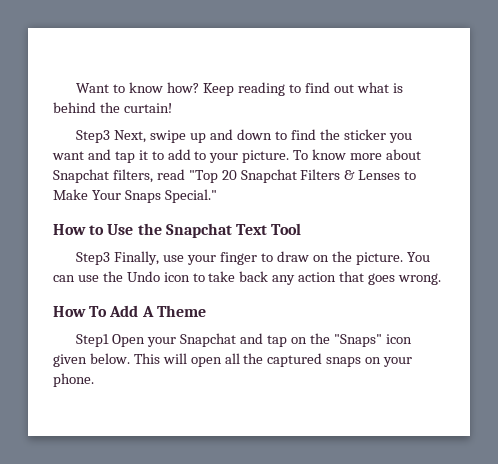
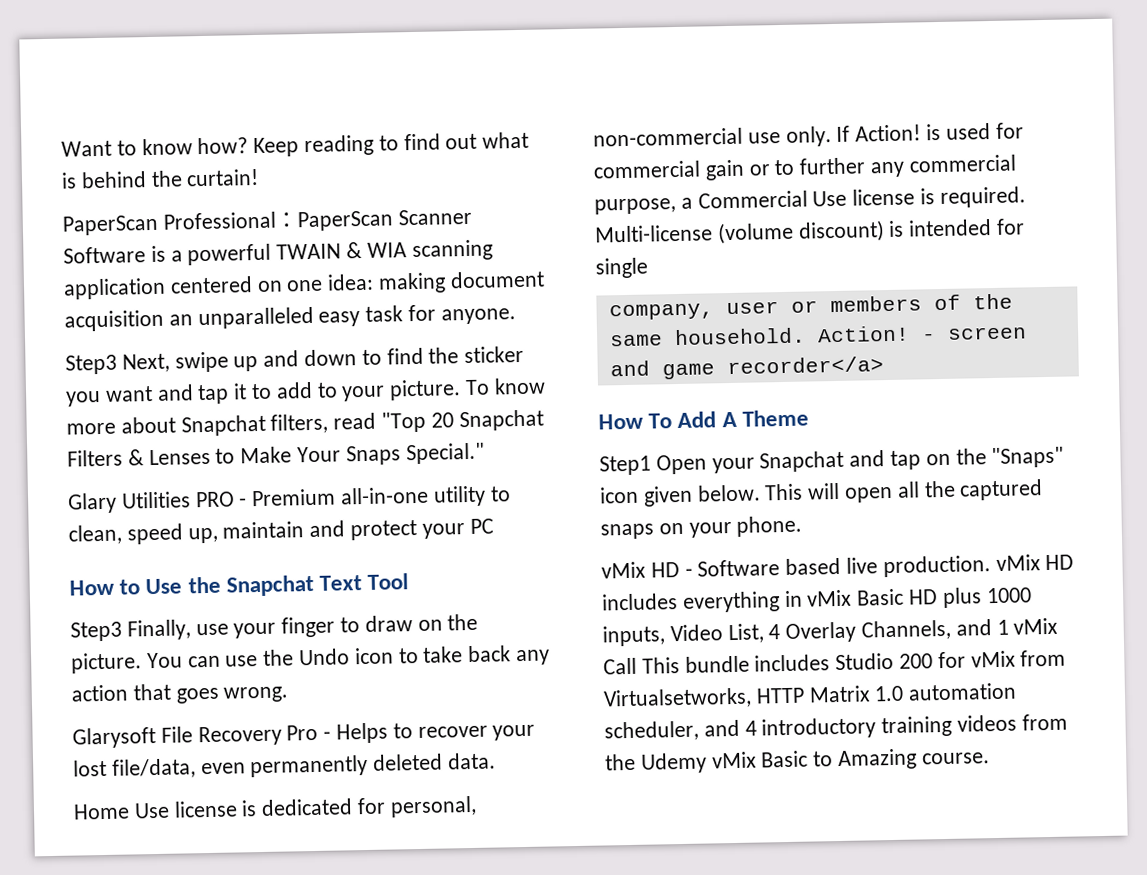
+ PaperScan Professional：PaperScan Scanner Software is a powerful TWAIN & WIA scanning application centered on one idea: making document acquisition an unparalleled easy task for anyone.
+ Glary Utilities PRO - Premium all-in-one utility to clean, speed up, maintain and protect your PC
+ Glarysoft File Recovery Pro - Helps to recover your lost file/data, even permanently deleted data.
+ Home Use license is dedicated for personal, non-commercial use only. If Action! is used for commercial gain or to further any commercial purpose, a Commercial Use license is required. Multi-license (volume discount) is intended for single
+ company, user or members of the same household. Action! - screen and game recorder</a>
+ vMix HD - Software based live production. vMix HD includes everything in vMix Basic HD plus 1000 inputs, Video List, 4 Overlay Channels, and 1 vMix Call This bundle includes Studio 200 for vMix from Virtualsetworks, HTTP Matrix 1.0 automation scheduler, and 4 introductory training videos from the Udemy vMix Basic to Amazing course.

